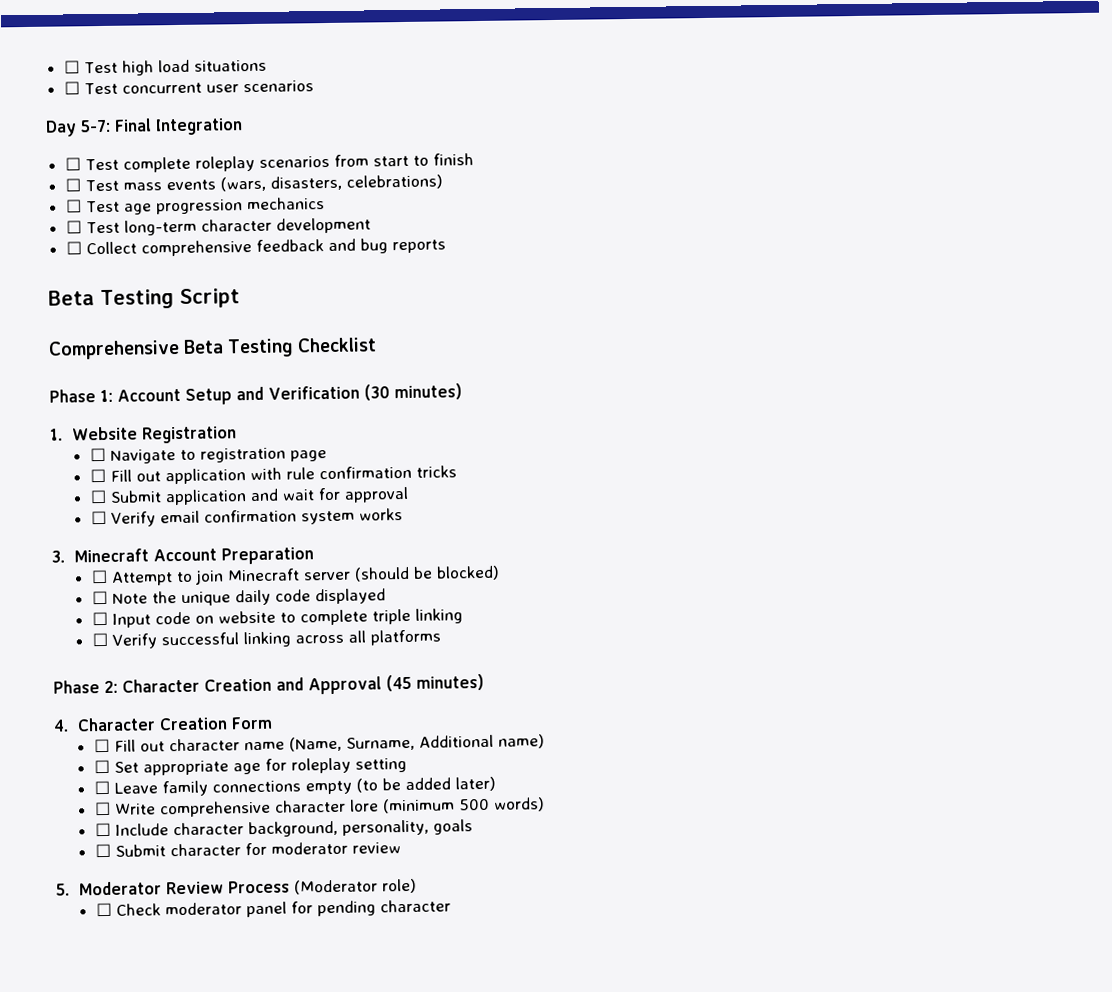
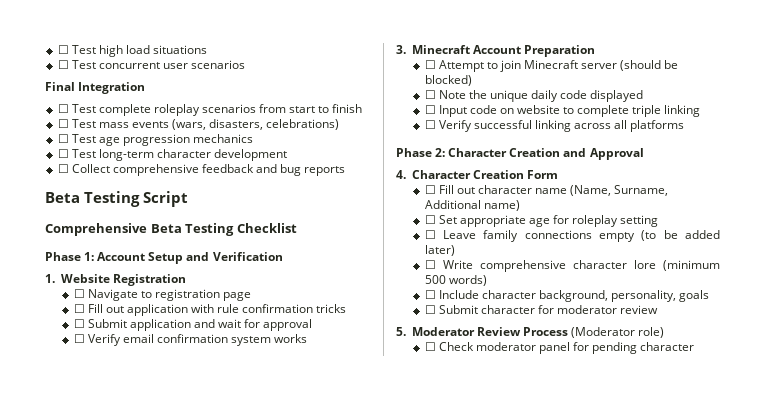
- Day 5-7: Final Integration
+ Final Integration
- Phase 1: Account Setup and Verification (30 minutes)
+ Phase 1: Account Setup and Verification
- Phase 2: Character Creation and Approval (45 minutes)
+ Phase 2: Character Creation and Approval

